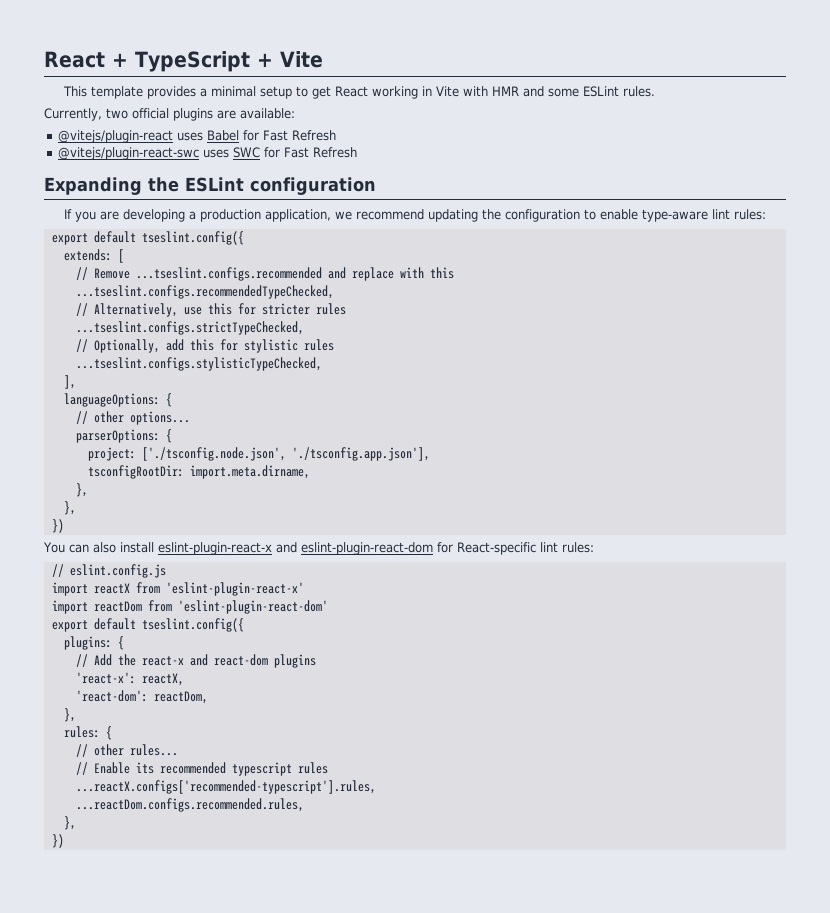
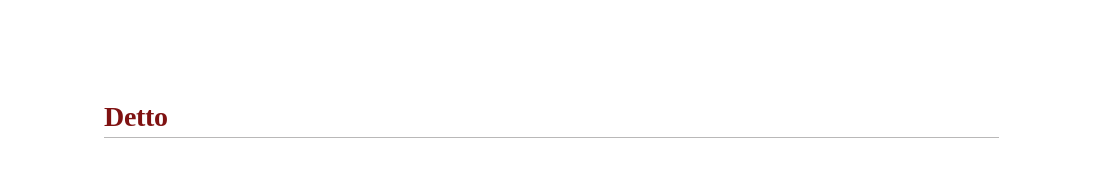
- React + TypeScript + Vite
- This template provides a minimal setup to get React working in Vite with HMR and some ESLint rules.
- Currently, two official plugins are available:
- @vitejs/plugin-react uses Babel for Fast Refresh
- @vitejs/plugin-react-swc uses SWC for Fast Refresh
- Expanding the ESLint configuration
- If you are developing a production application, we recommend updating the configuration to enable type-aware lint rules:
- export default tseslint.config({
- extends: [
- // Remove ...tseslint.configs.recommended and replace with this
- ...tseslint.configs.recommendedTypeChecked,
- // Alternatively, use this for stricter rules
- ...tseslint.configs.strictTypeChecked,
- // Optionally, add this for stylistic rules
- ...tseslint.configs.stylisticTypeChecked,
- ],
- languageOptions: {
- // other options...
- parserOptions: {
- project: ['./tsconfig.node.json', './tsconfig.app.json'],
- tsconfigRootDir: import.meta.dirname,
- },
- },
- })
- You can also install eslint-plugin-react-x and eslint-plugin-react-dom for React-specific lint rules:
- // eslint.config.js
- import reactX from 'eslint-plugin-react-x'
- import reactDom from 'eslint-plugin-react-dom'
- export default tseslint.config({
- plugins: {
- // Add the react-x and react-dom plugins
- 'react-x': reactX,
- 'react-dom': reactDom,
- },
- rules: {
- // other rules...
- // Enable its recommended typescript rules
- ...reactX.configs['recommended-typescript'].rules,
- ...reactDom.configs.recommended.rules,
- },
- })
+ Detto

